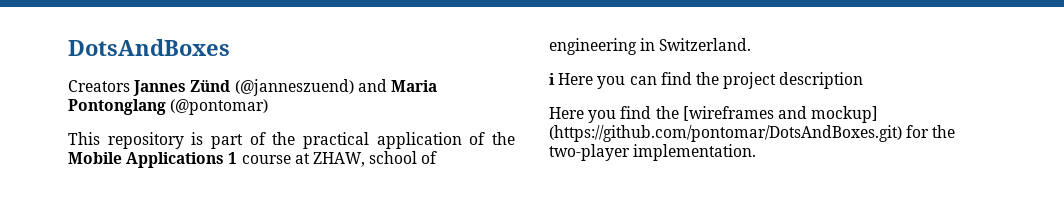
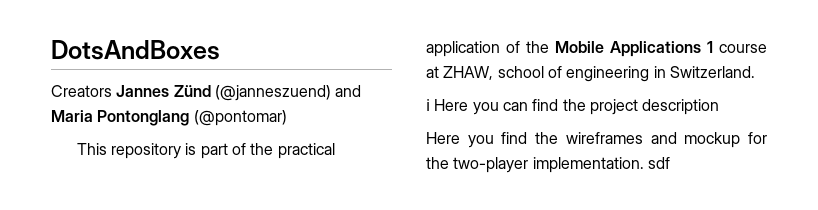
- Here you find the [wireframes and mockup] (https://github.com/pontomar/DotsAndBoxes.git) for the two-player implementation.
+ Here you find the wireframes and mockup for the two-player implementation. sdf

